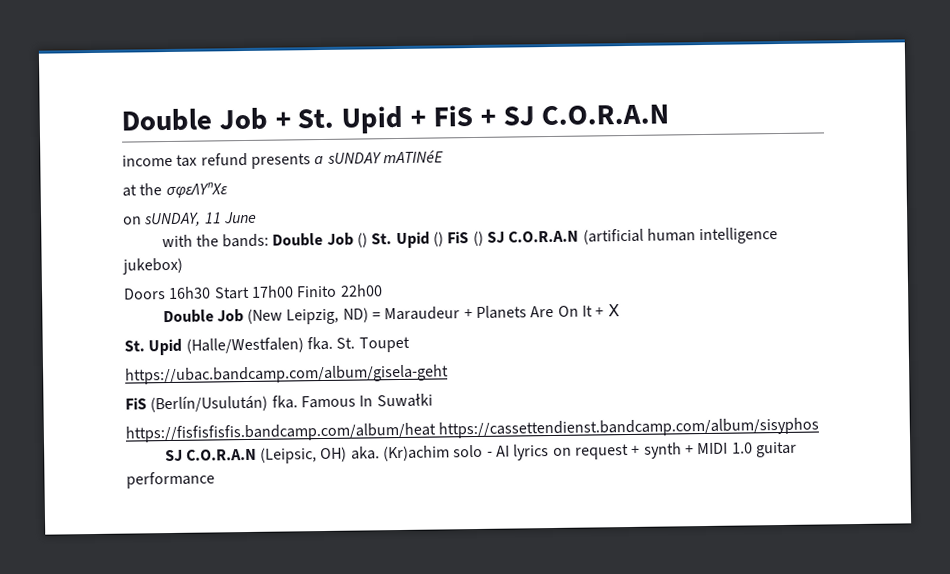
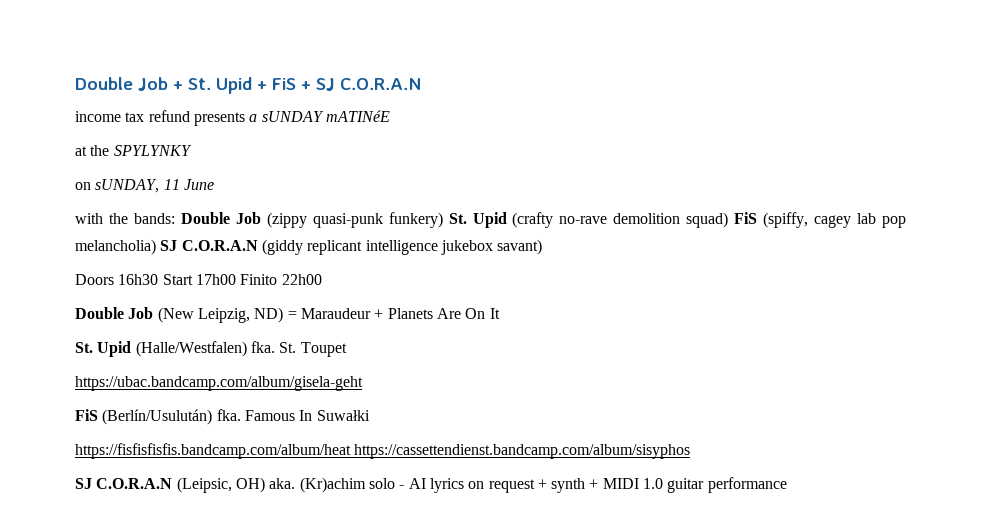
- at the σφεΛΥⁿΧε
+ at the SPYLYNKY
- with the bands: Double Job () St. Upid () FiS () SJ C.O.R.A.N (artificial human intelligence jukebox)
+ with the bands: Double Job (zippy quasi-punk funkery) St. Upid (crafty no-rave demolition squad) FiS (spiffy, cagey lab pop melancholia) SJ C.O.R.A.N (giddy replicant intelligence jukebox savant)
- Double Job (New Leipzig, ND) = Maraudeur + Planets Are On It + Ⅹ
+ Double Job (New Leipzig, ND) = Maraudeur + Planets Are On It

